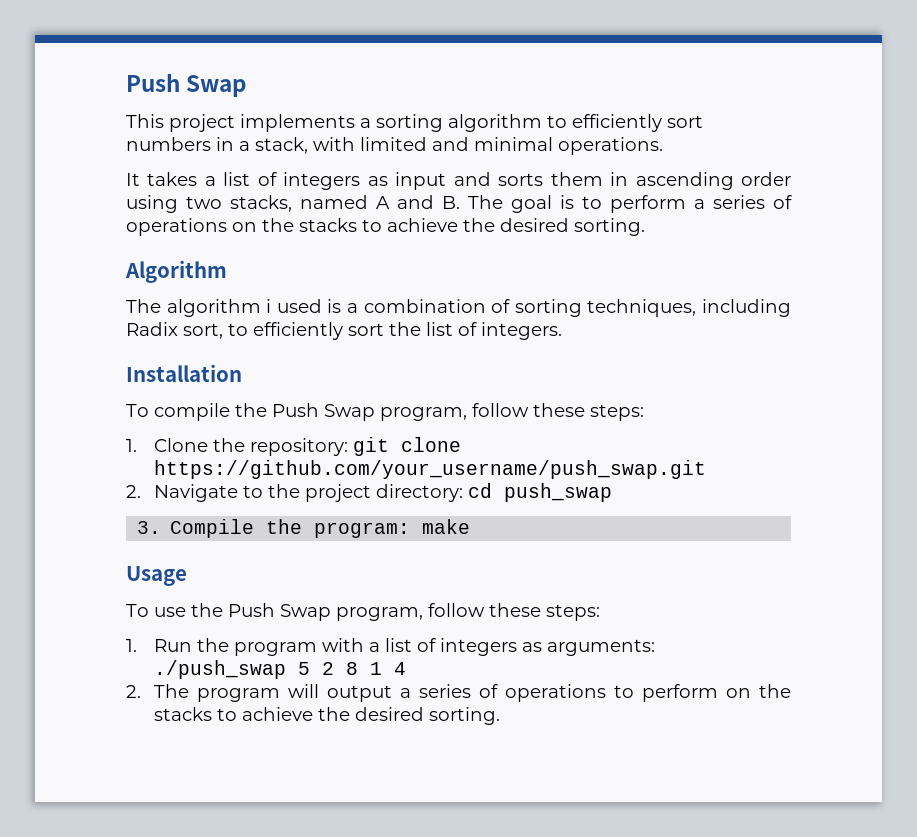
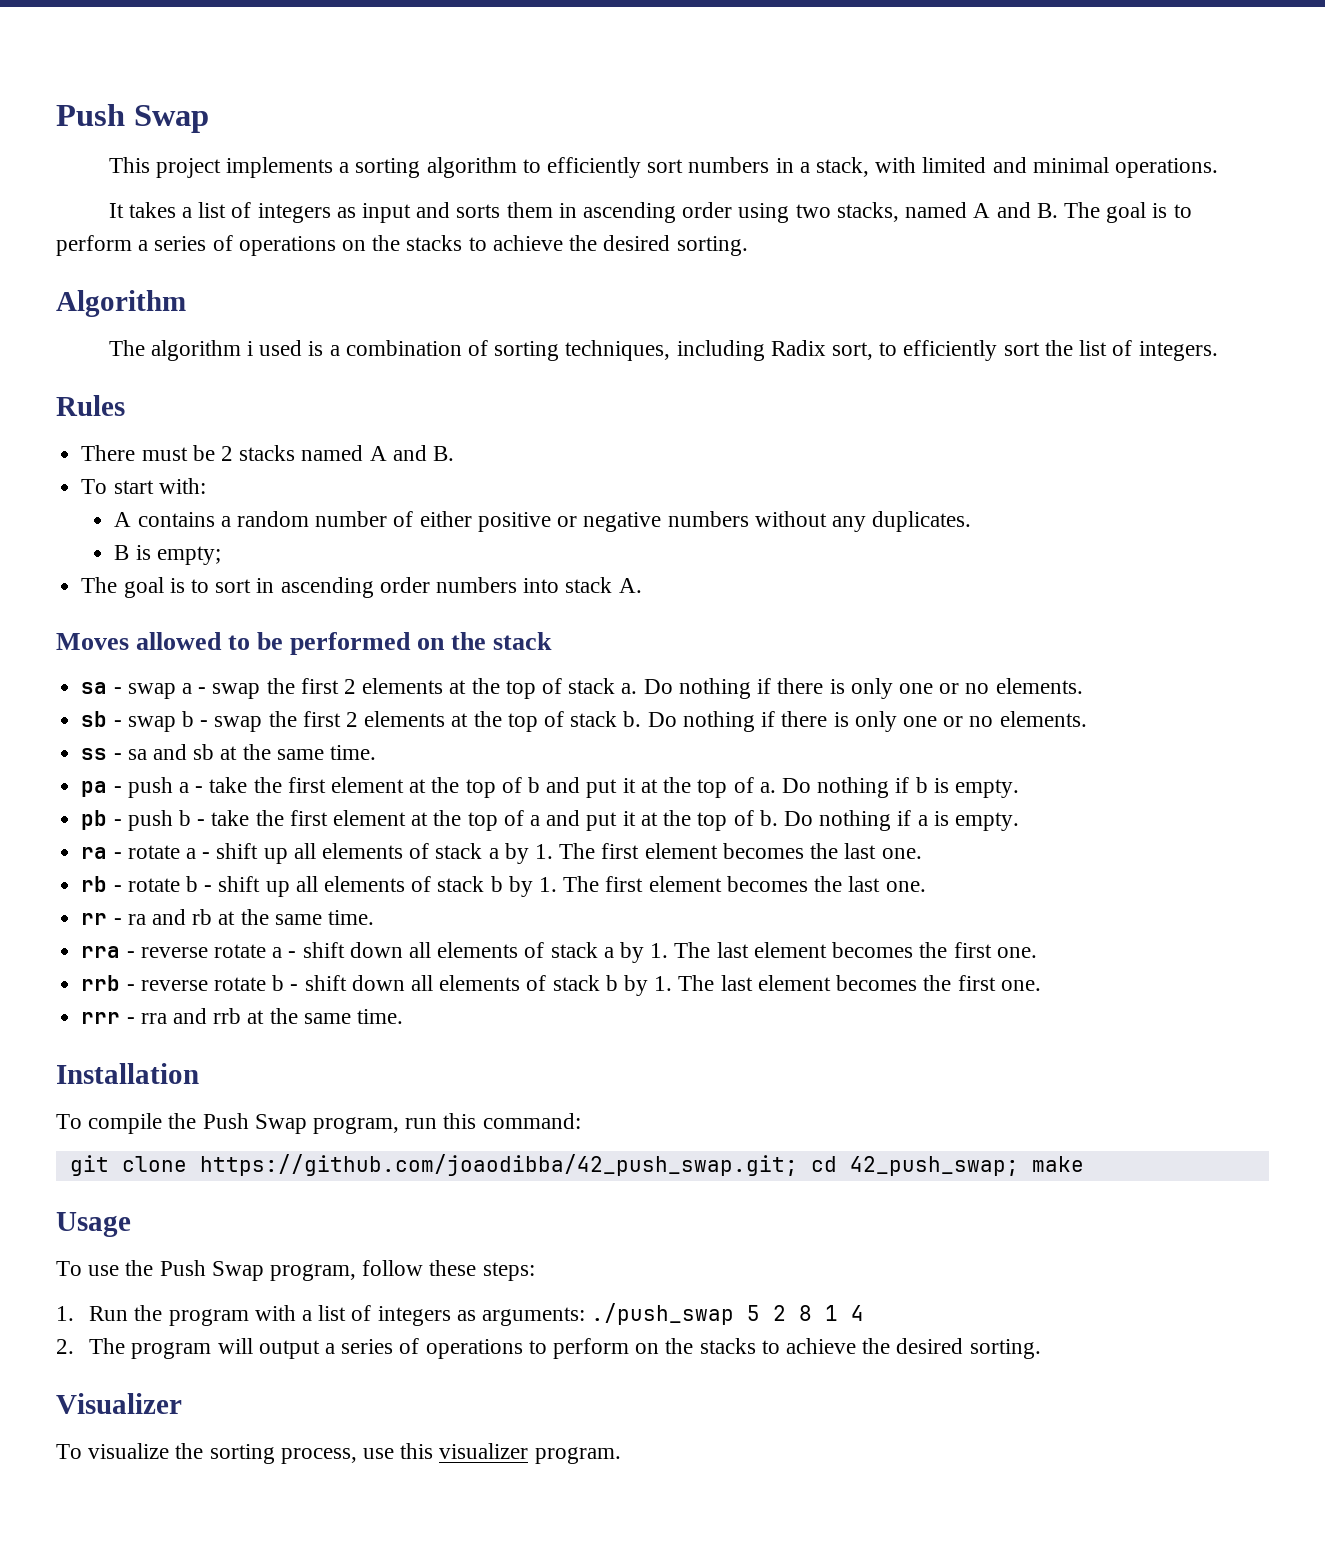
+ Rules
+ There must be 2 stacks named A and B.
+ To start with:
+ A contains a random number of either positive or negative numbers without any duplicates.
+ B is empty;
+ The goal is to sort in ascending order numbers into stack A.
+ Moves allowed to be performed on the stack
+ sa - swap a - swap the first 2 elements at the top of stack a. Do nothing if there is only one or no elements.
+ sb - swap b - swap the first 2 elements at the top of stack b. Do nothing if there is only one or no elements.
+ ss - sa and sb at the same time.
+ pa - push a - take the first element at the top of b and put it at the top of a. Do nothing if b is empty.
+ pb - push b - take the first element at the top of a and put it at the top of b. Do nothing if a is empty.
+ ra - rotate a - shift up all elements of stack a by 1. The first element becomes the last one.
+ rb - rotate b - shift up all elements of stack b by 1. The first element becomes the last one.
+ rr - ra and rb at the same time.
+ rra - reverse rotate a - shift down all elements of stack a by 1. The last element becomes the first one.
+ rrb - reverse rotate b - shift down all elements of stack b by 1. The last element becomes the first one.
+ rrr - rra and rrb at the same time.
- To compile the Push Swap program, follow these steps:
- 1. Clone the repository: git clone https://github.com/your_username/push_swap.git
- 2. Navigate to the project directory: cd push_swap
- 3. Compile the program: make
+ To compile the Push Swap program, run this command:
+ git clone https://github.com/joaodibba/42_push_swap.git; cd 42_push_swap; make
+ Visualizer
+ To visualize the sorting process, use this visualizer program.

